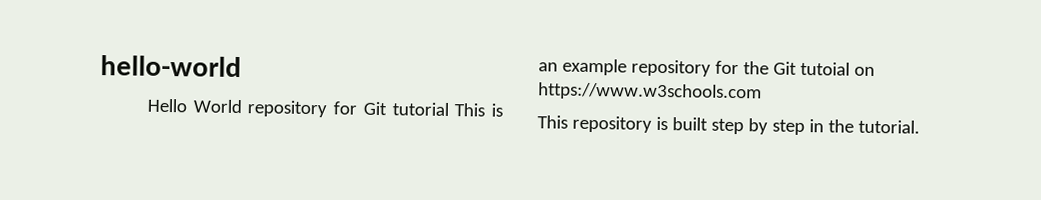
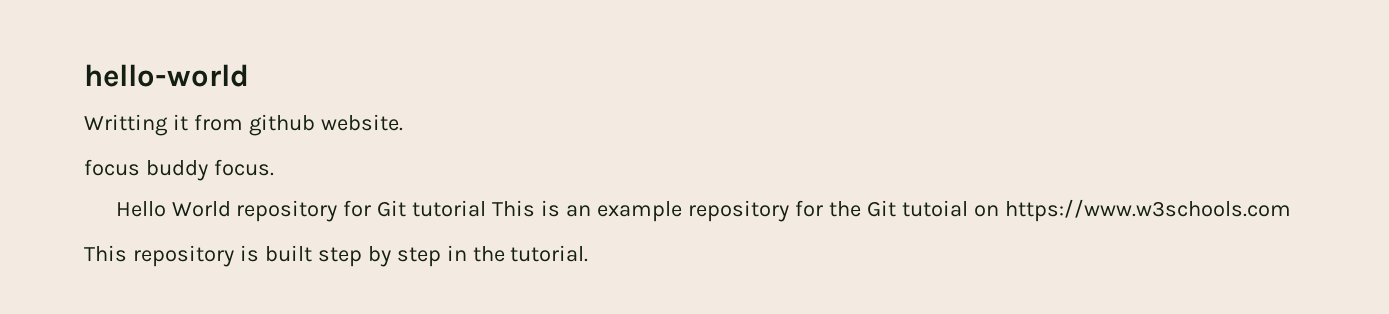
+ Writting it from github website.
+ focus buddy focus.

